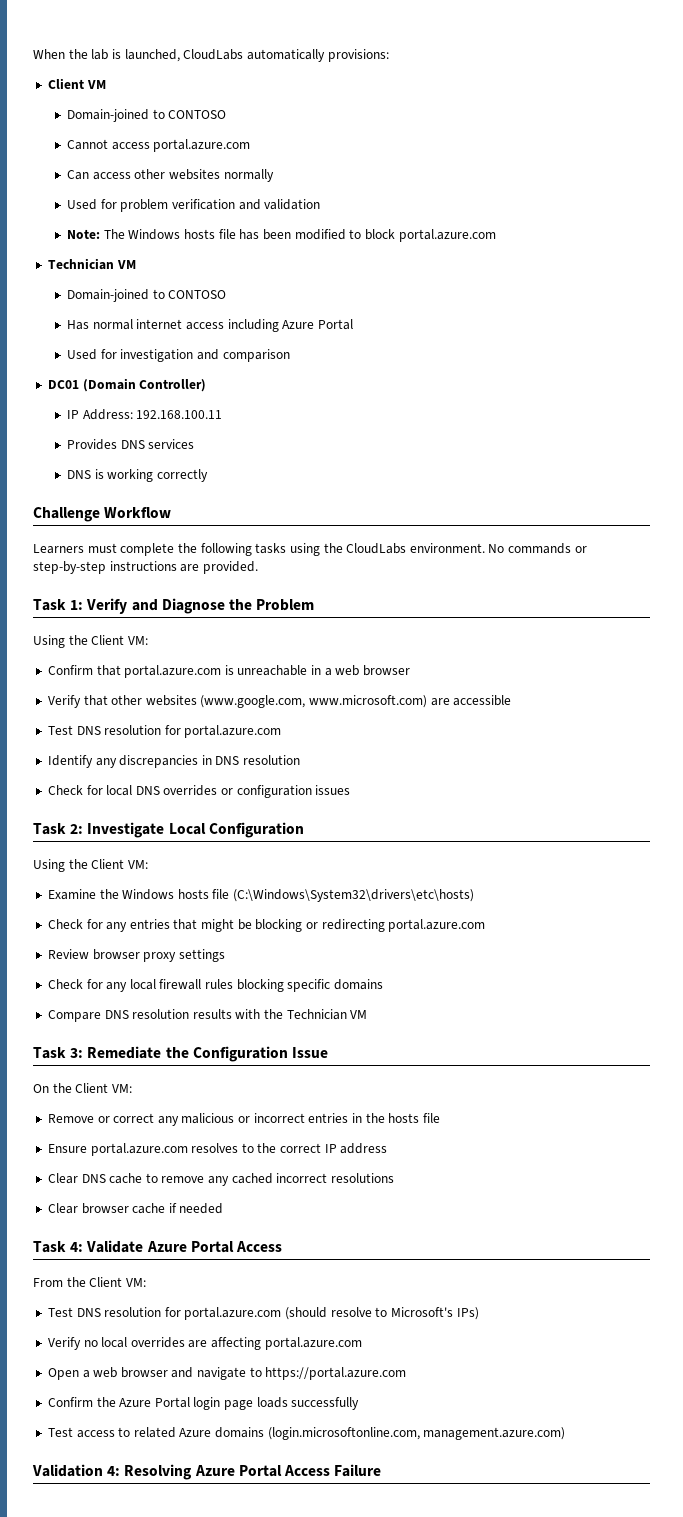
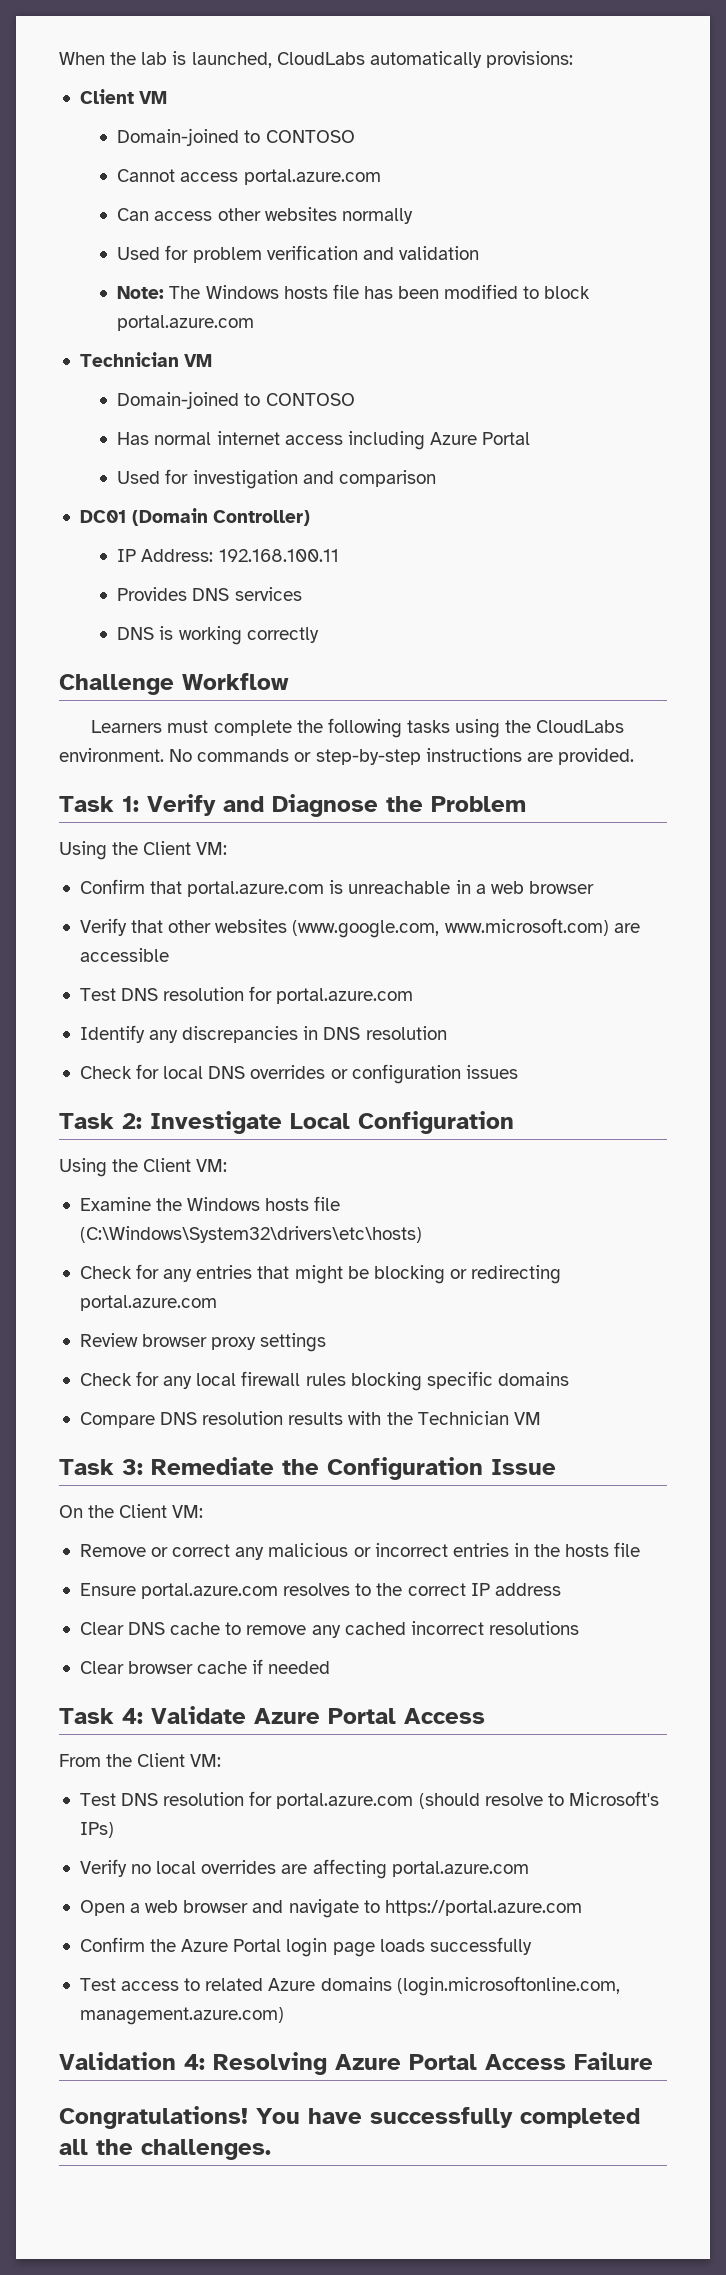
+ Congratulations! You have successfully completed all the challenges.

